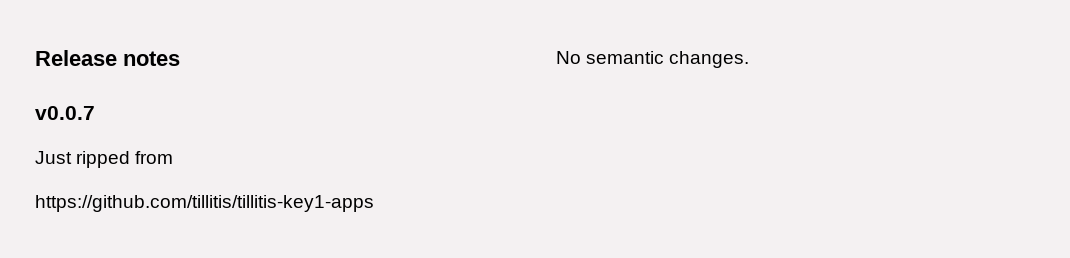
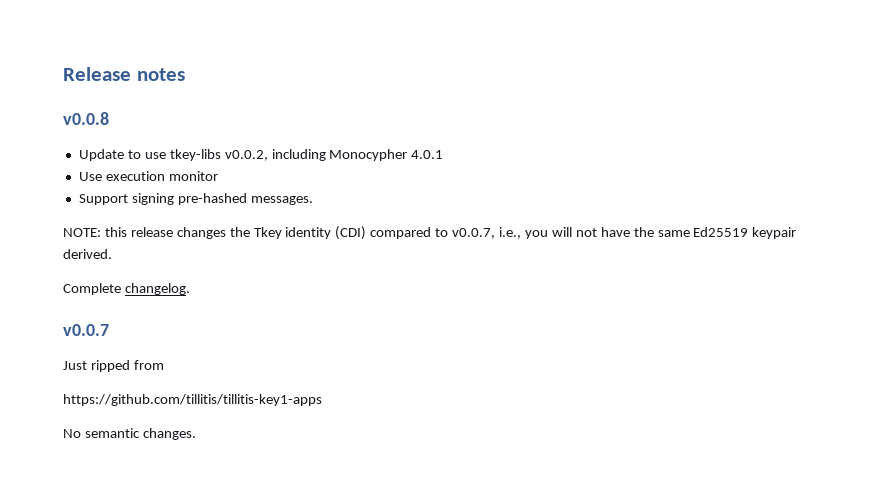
+ v0.0.8
+ Update to use tkey-libs v0.0.2, including Monocypher 4.0.1
+ Use execution monitor
+ Support signing pre-hashed messages.
+ NOTE: this release changes the Tkey identity (CDI) compared to v0.0.7, i.e., you will not have the same Ed25519 keypair derived.
+ Complete changelog.

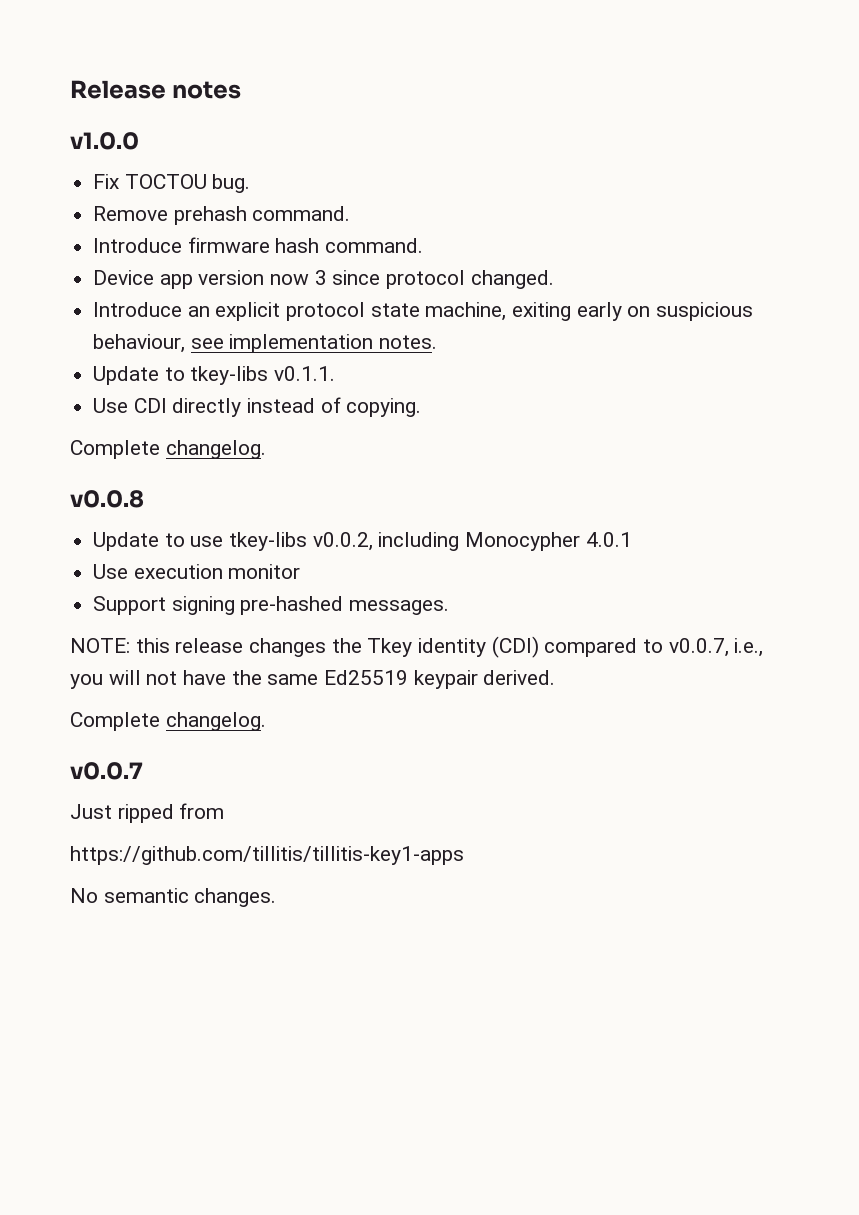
+ v1.0.0
+ Fix TOCTOU bug.
+ Remove prehash command.
+ Introduce firmware hash command.
+ Device app version now 3 since protocol changed.
+ Introduce an explicit protocol state machine, exiting early on suspicious behaviour, see implementation notes.
+ Update to tkey-libs v0.1.1.
+ Use CDI directly instead of copying.
+ Complete changelog.

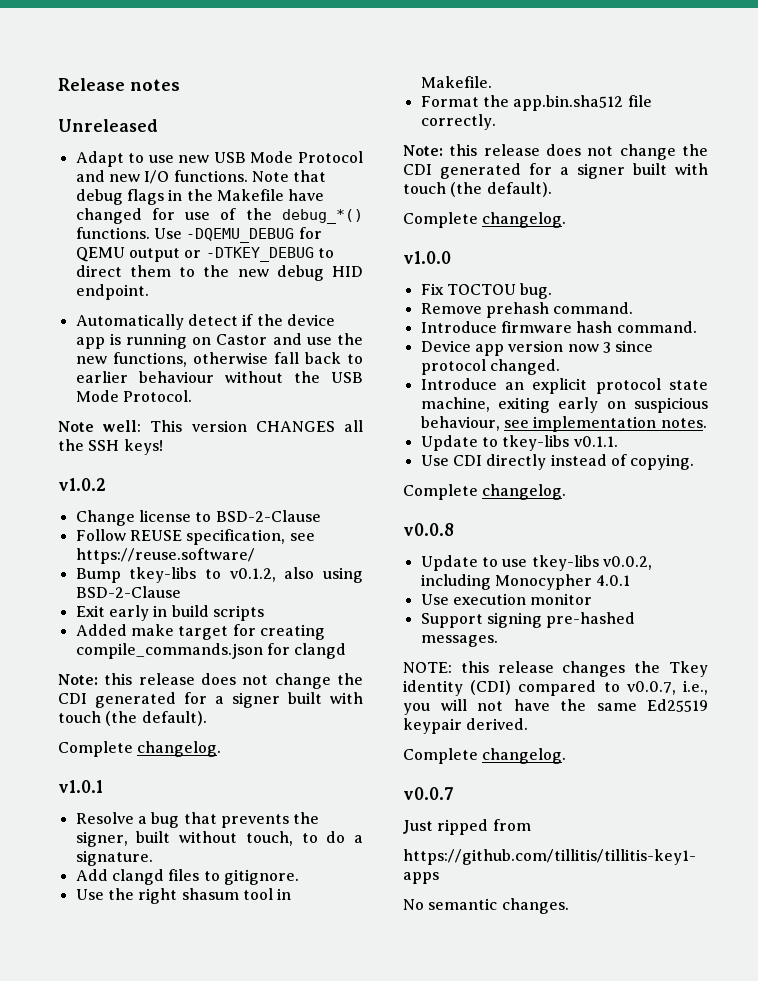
+ Unreleased
+ Adapt to use new USB Mode Protocol and new I/O functions. Note that debug flags in the Makefile have changed for use of the debug_*() functions. Use -DQEMU_DEBUG for QEMU output or -DTKEY_DEBUG to direct them to the new debug HID endpoint.
+ Automatically detect if the device app is running on Castor and use the new functions, otherwise fall back to earlier behaviour without the USB Mode Protocol.
+ Note well: This version CHANGES all the SSH keys!
+ v1.0.2
+ Change license to BSD-2-Clause
+ Follow REUSE specification, see https://reuse.software/
+ Bump tkey-libs to v0.1.2, also using BSD-2-Clause
+ Exit early in build scripts
+ Added make target for creating compile_commands.json for clangd
+ Note: this release does not change the CDI generated for a signer built with touch (the default).
+ Complete changelog.
+ v1.0.1
+ Resolve a bug that prevents the signer, built without touch, to do a signature.
+ Add clangd files to gitignore.
+ Use the right shasum tool in Makefile.
+ Format the app.bin.sha512 file correctly.
+ Note: this release does not change the CDI generated for a signer built with touch (the default).
+ Complete changelog.

